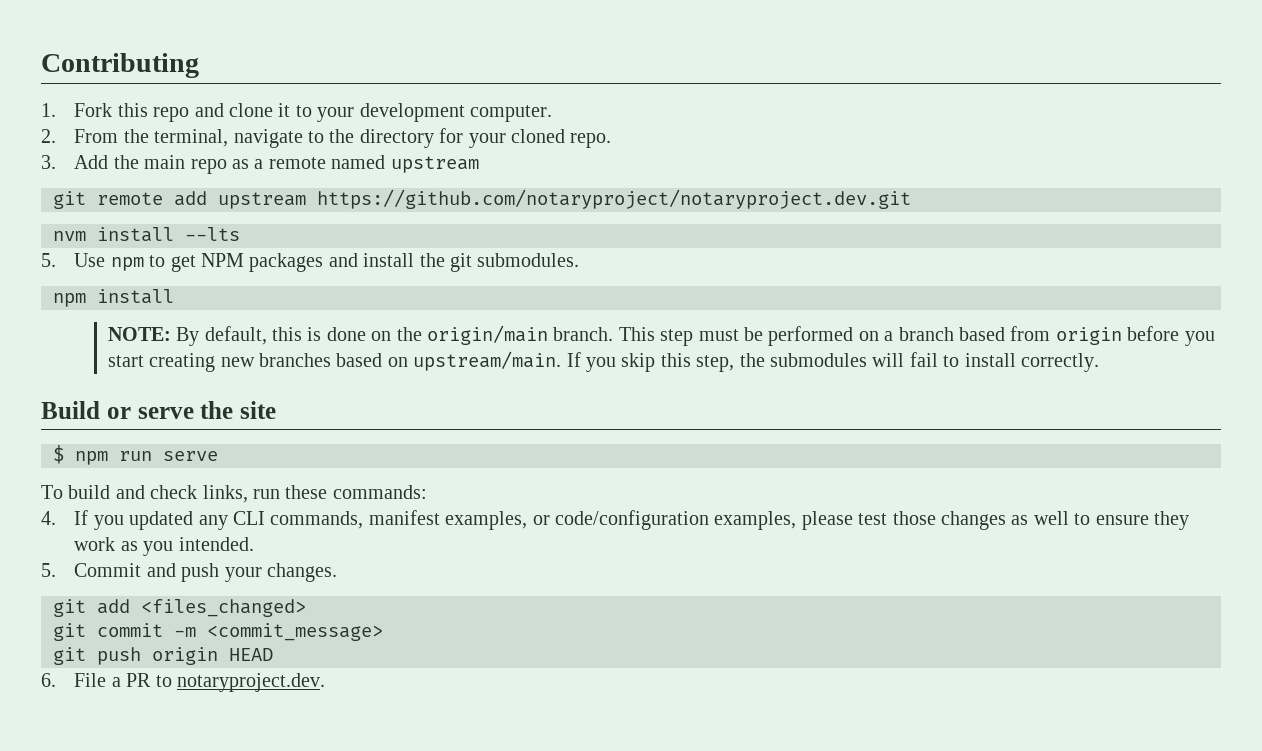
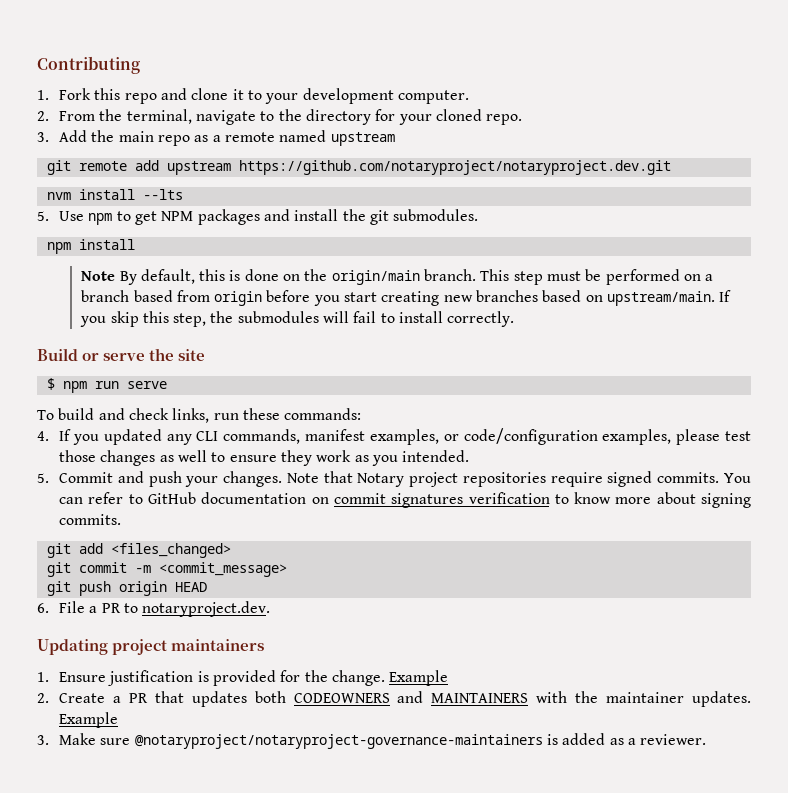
- NOTE: By default, this is done on the origin/main branch.
+ Note By default, this is done on the origin/main branch.
+ Note that Notary project repositories require signed commits. You can refer to GitHub documentation on commit signatures verification to know more about signing commits.
+ Updating project maintainers
+ 1. Ensure justification is provided for the change. Example
+ 2. Create a PR that updates both CODEOWNERS and MAINTAINERS with the maintainer updates. Example
+ 3. Make sure @notaryproject/notaryproject-governance-maintainers is added as a reviewer.

